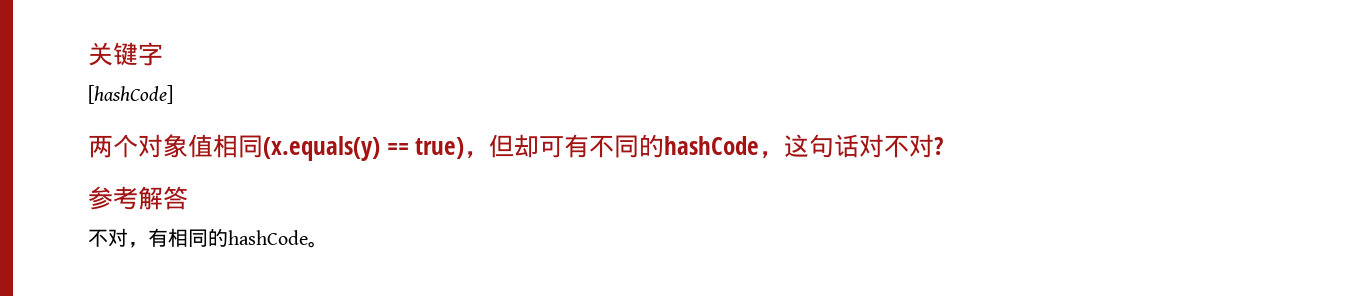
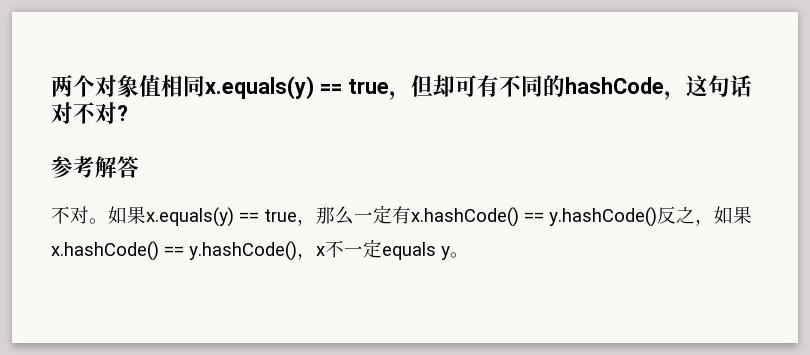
- 关键字
- [hashCode]
- 两个对象值相同(x.equals(y) == true)，但却可有不同的hashCode，这句话对不对?
+ 两个对象值相同x.equals(y) == true，但却可有不同的hashCode，这句话对不对?
- 不对，有相同的hashCode。
+ 不对。如果x.equals(y) == true，那么一定有x.hashCode() == y.hashCode()反之，如果x.hashCode() == y.hashCode()，x不一定equals y。

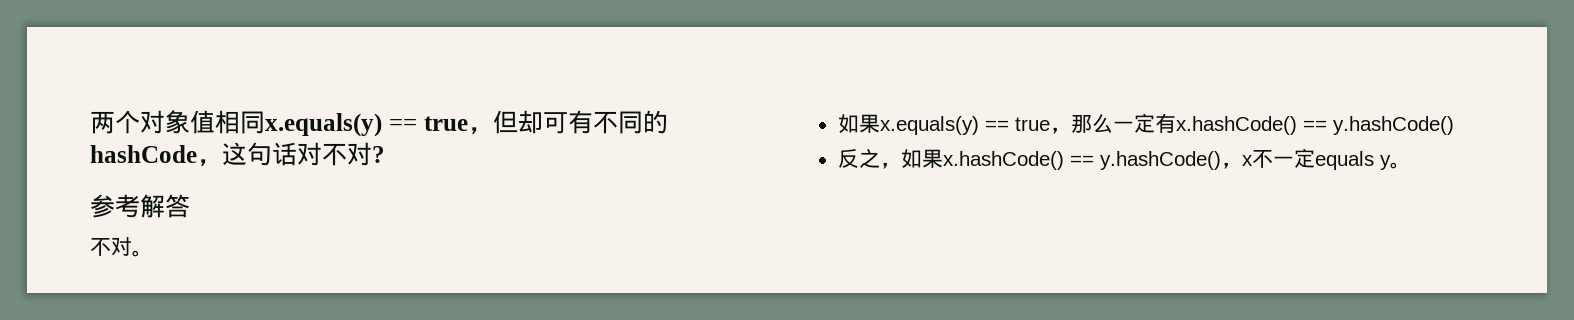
- 不对。如果x.equals(y) == true，那么一定有x.hashCode() == y.hashCode()反之，如果x.hashCode() == y.hashCode()，x不一定equals y。
+ 不对。
+ 如果x.equals(y) == true，那么一定有x.hashCode() == y.hashCode()
+ 反之，如果x.hashCode() == y.hashCode()，x不一定equals y。

